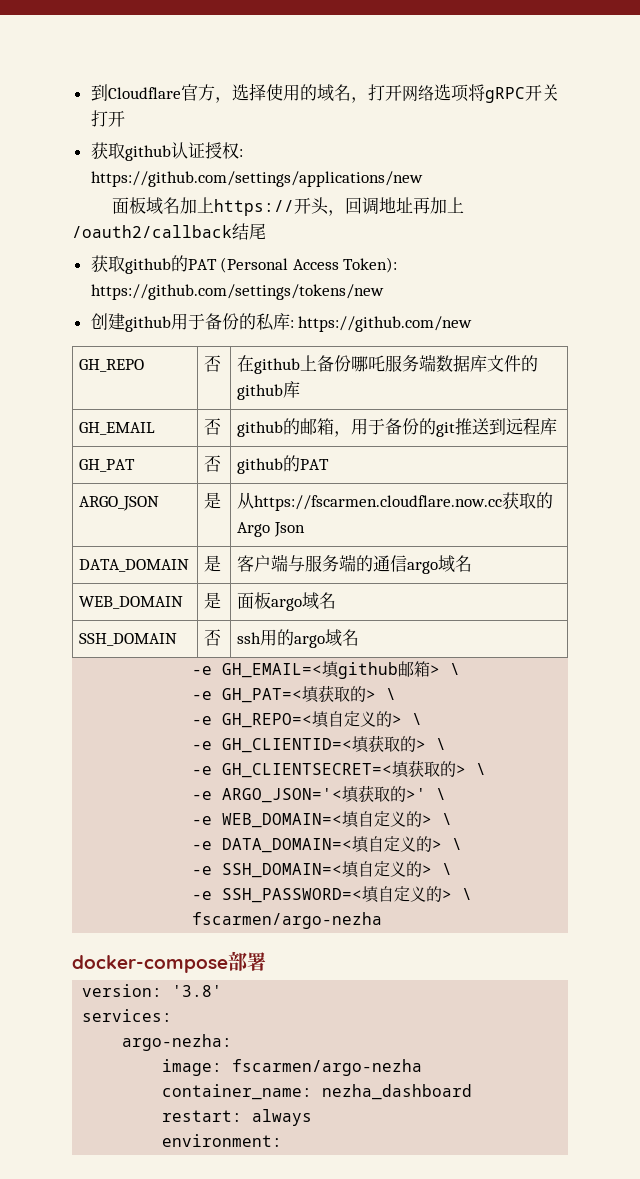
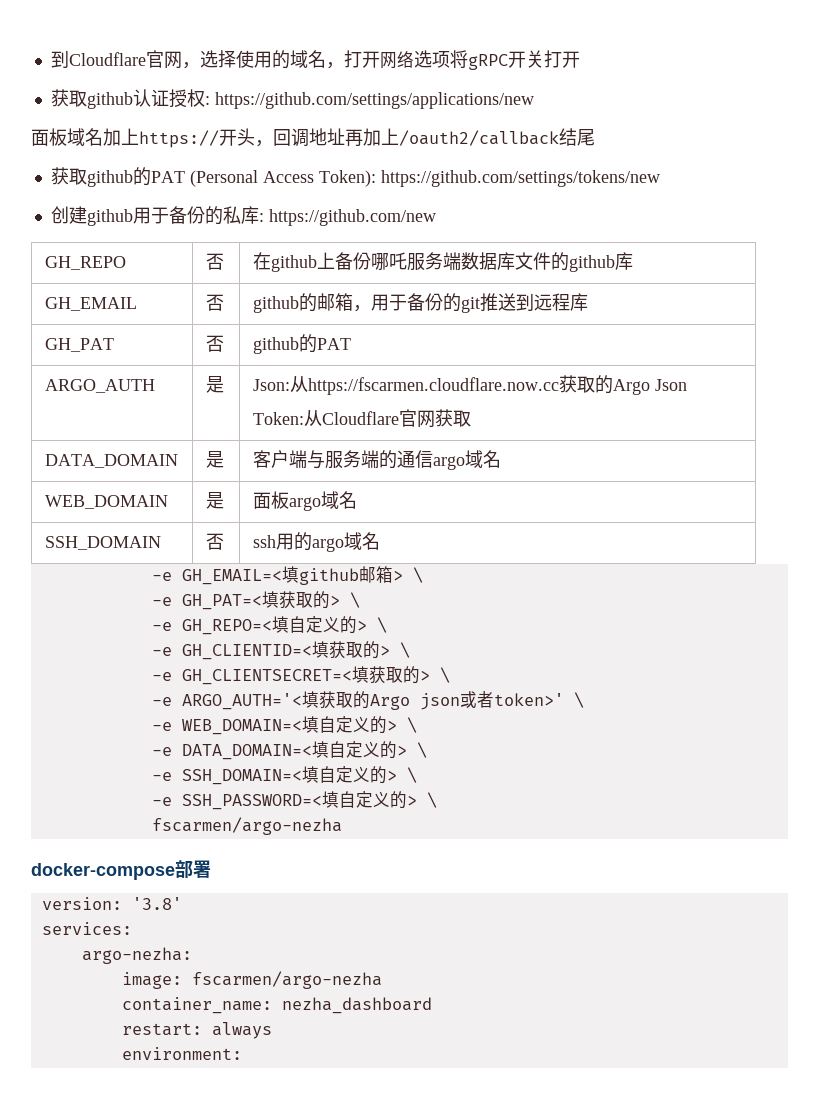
- 到Cloudflare官方，选择使用的域名，打开网络选项将gRPC开关打开
+ 到Cloudflare官网，选择使用的域名，打开网络选项将gRPC开关打开
- ARGO_JSON | 是 | 从https://fscarmen.cloudflare.now.cc获取的Argo Json
+ ARGO_AUTH | 是 | Json:从https://fscarmen.cloudflare.now.cc获取的Argo Json
+ Token:从Cloudflare官网获取
- -e ARGO_JSON='<填获取的>' \
+ -e ARGO_AUTH='<填获取的Argo json或者token>' \

